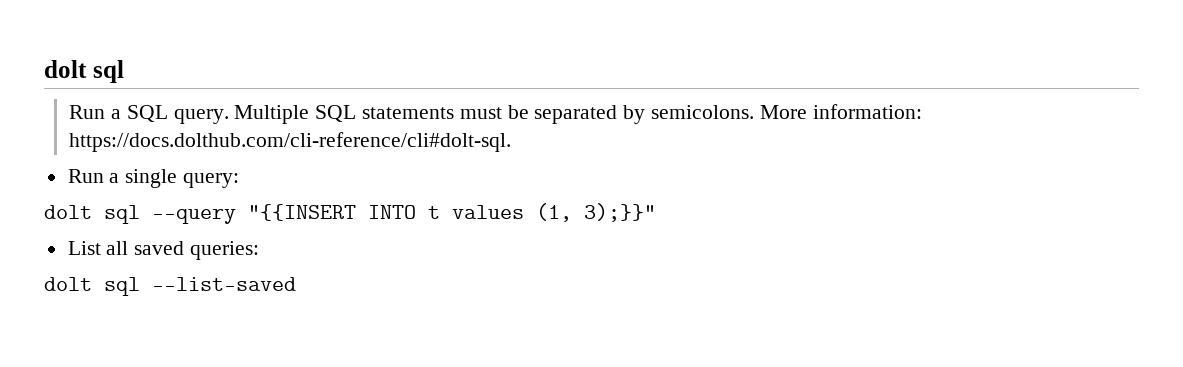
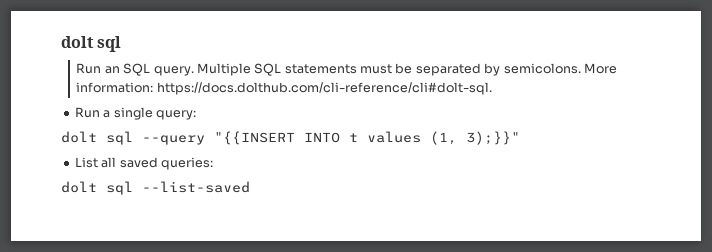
- Run a SQL query.
+ Run an SQL query.

